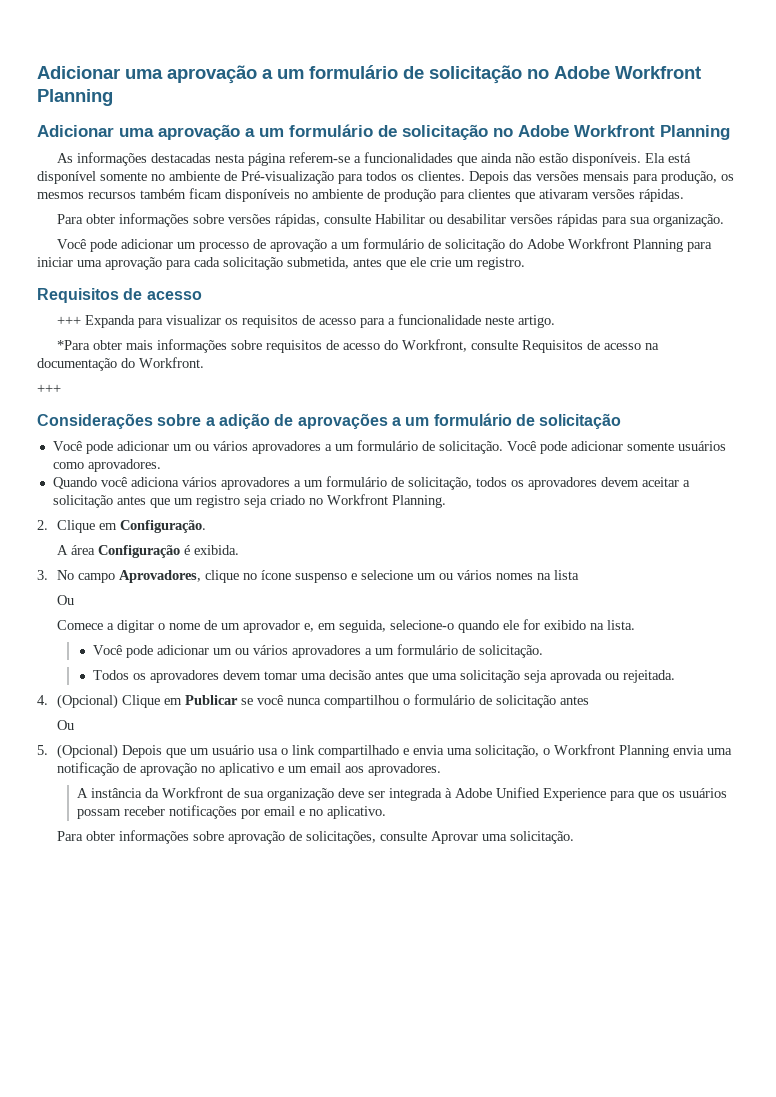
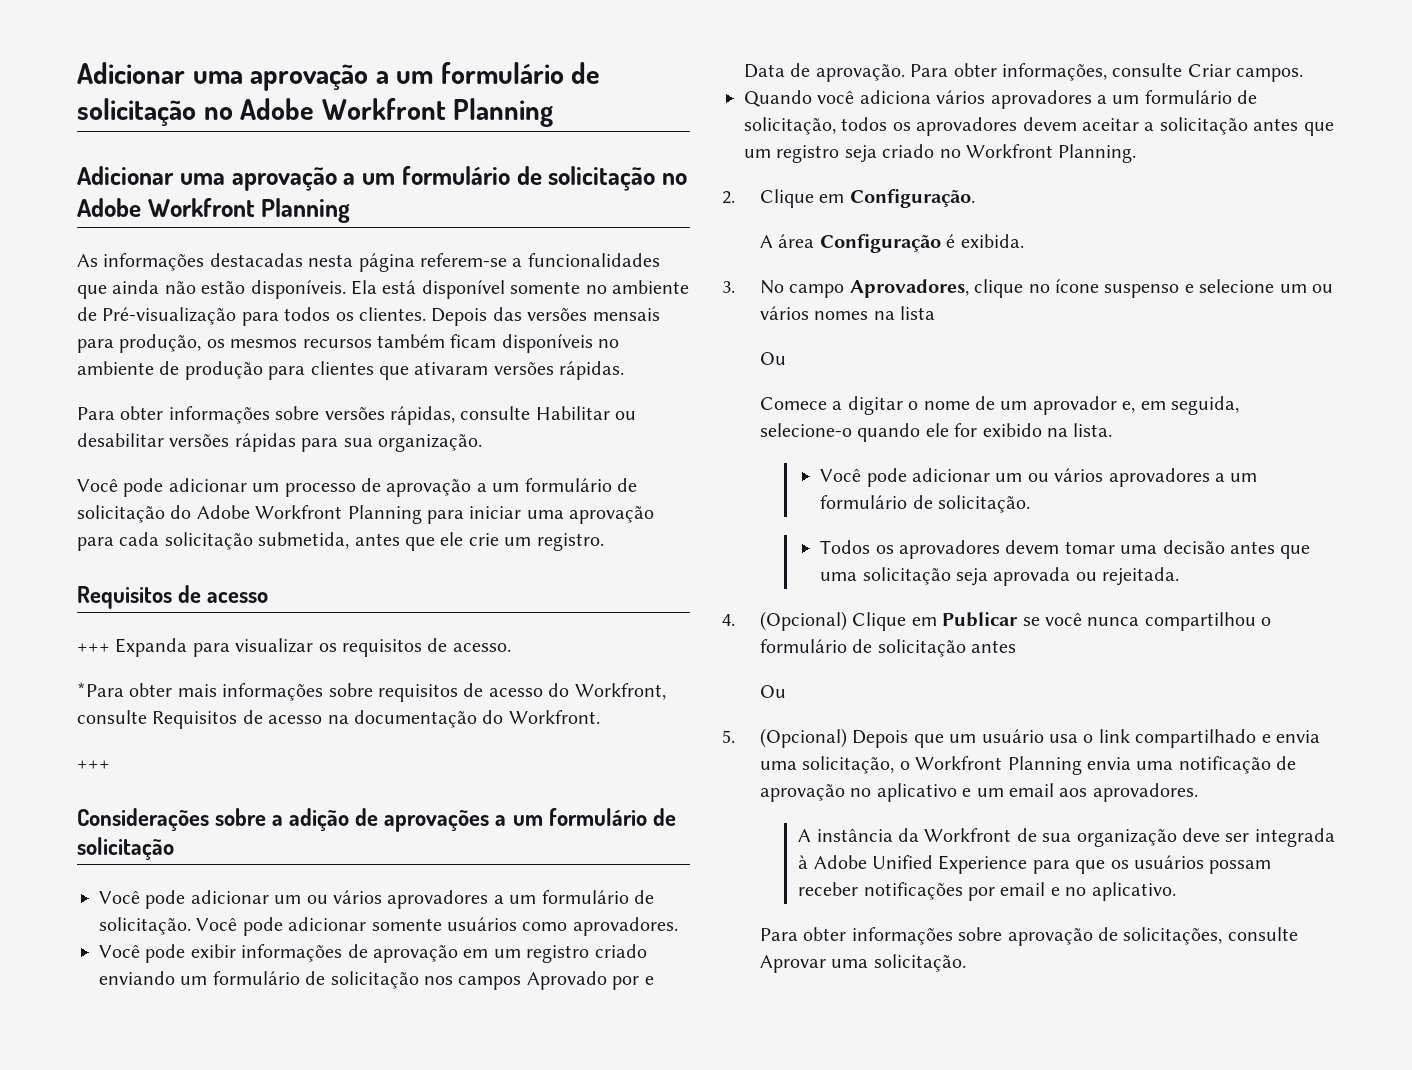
- +++ Expanda para visualizar os requisitos de acesso para a funcionalidade neste artigo.
+ +++ Expanda para visualizar os requisitos de acesso.
+ Você pode exibir informações de aprovação em um registro criado enviando um formulário de solicitação nos campos Aprovado por e Data de aprovação. Para obter informações, consulte Criar campos.

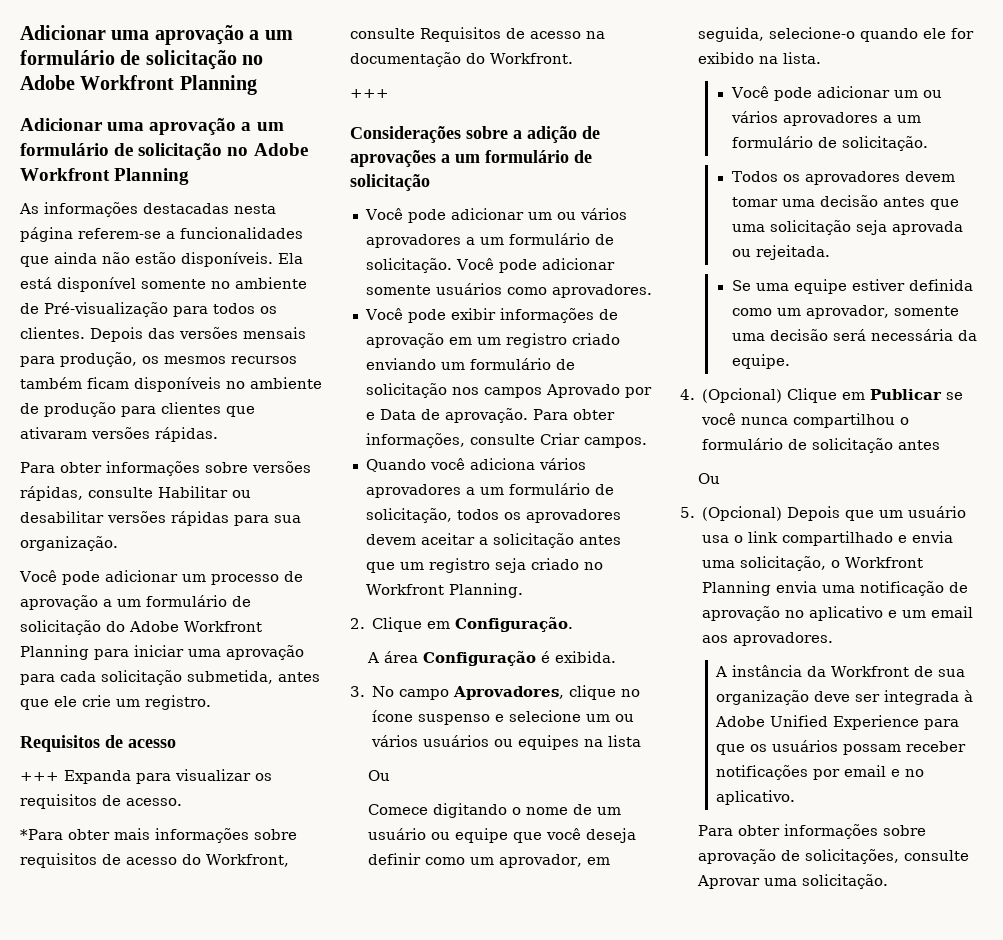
- 3. No campo Aprovadores, clique no ícone suspenso e selecione um ou vários nomes na lista
+ 3. No campo Aprovadores, clique no ícone suspenso e selecione um ou vários usuários ou equipes na lista
- Comece a digitar o nome de um aprovador e, em seguida, selecione-o quando ele for exibido na lista.
+ Comece digitando o nome de um usuário ou equipe que você deseja definir como um aprovador, em seguida, selecione-o quando ele for exibido na lista.
+ Se uma equipe estiver definida como um aprovador, somente uma decisão será necessária da equipe.

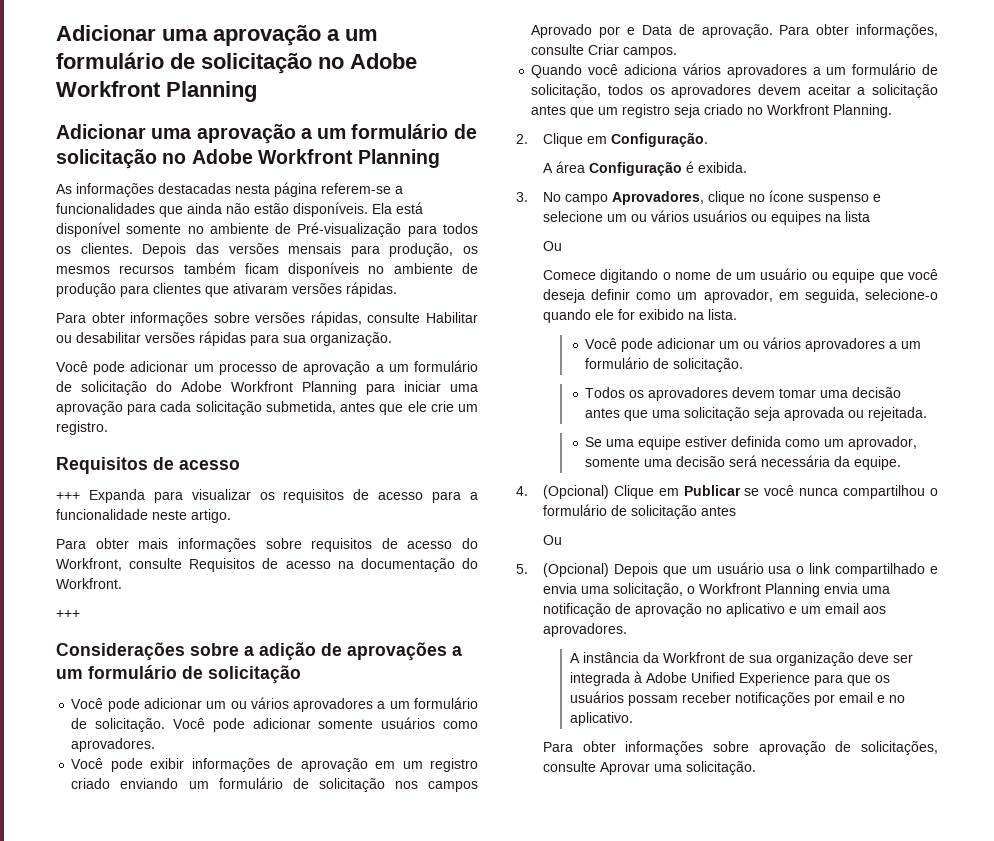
- +++ Expanda para visualizar os requisitos de acesso.
- *Para obter mais informações sobre requisitos de acesso do Workfront, consulte Requisitos de acesso na documentação do Workfront.
+ +++ Expanda para visualizar os requisitos de acesso para a funcionalidade neste artigo.
+ Para obter mais informações sobre requisitos de acesso do Workfront, consulte Requisitos de acesso na documentação do Workfront.

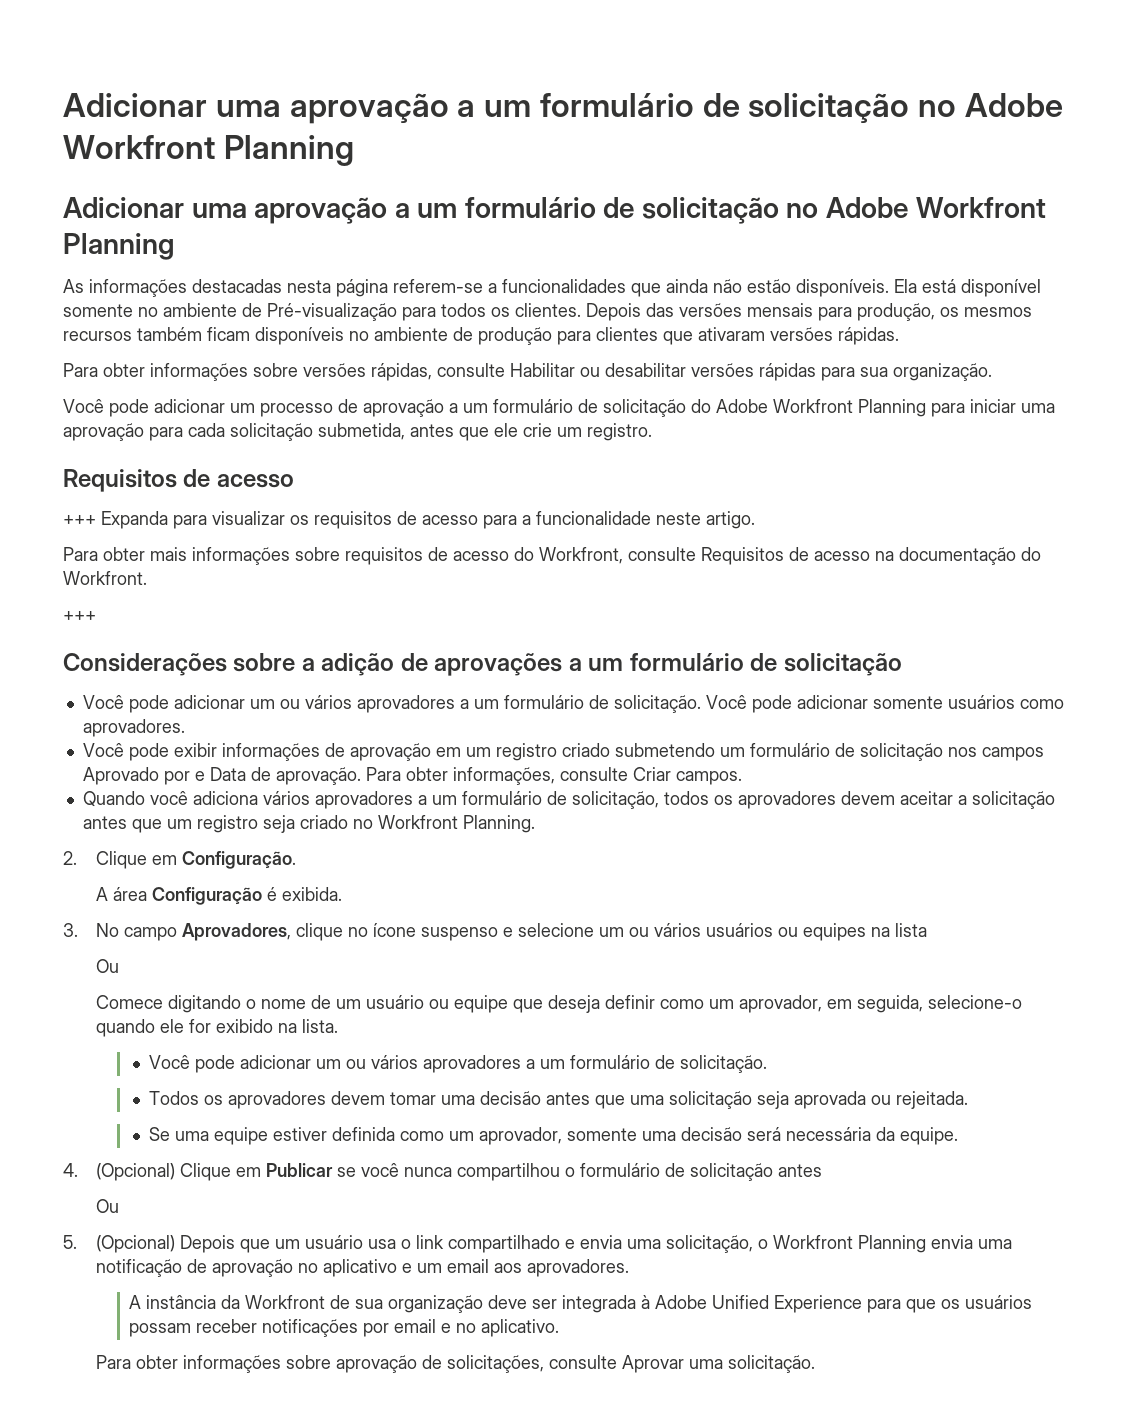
- Você pode exibir informações de aprovação em um registro criado enviando um formulário de solicitação nos campos Aprovado por e Data de aprovação.
+ Você pode exibir informações de aprovação em um registro criado submetendo um formulário de solicitação nos campos Aprovado por e Data de aprovação.
- Comece digitando o nome de um usuário ou equipe que você deseja definir como um aprovador, em seguida, selecione-o quando ele for exibido na lista.
+ Comece digitando o nome de um usuário ou equipe que deseja definir como um aprovador, em seguida, selecione-o quando ele for exibido na lista.

